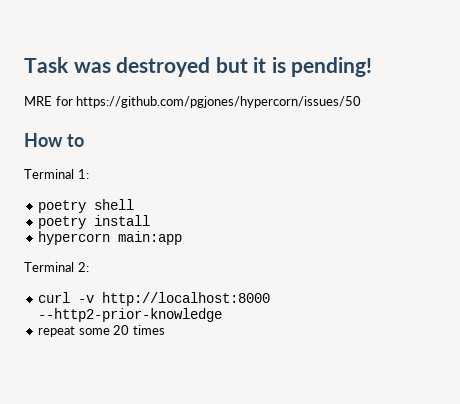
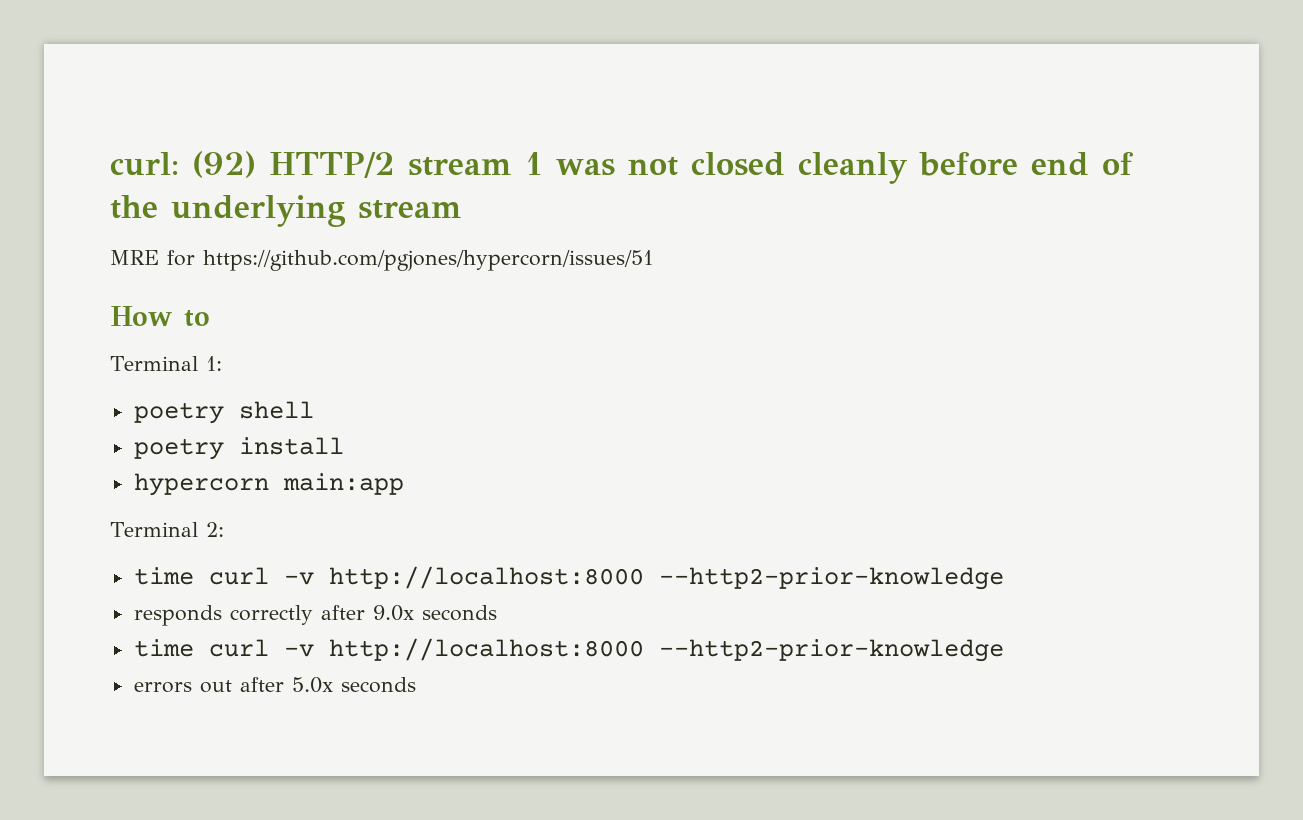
- Task was destroyed but it is pending!
+ curl: (92) HTTP/2 stream 1 was not closed cleanly before end of the underlying stream
- MRE for https://github.com/pgjones/hypercorn/issues/50
+ MRE for https://github.com/pgjones/hypercorn/issues/51
  Terminal 2:
- curl -v http://localhost:8000 --http2-prior-knowledge
- repeat some 20 times
+ time curl -v http://localhost:8000 --http2-prior-knowledge
+ responds correctly after 9.0x seconds
+ time curl -v http://localhost:8000 --http2-prior-knowledge
+ errors out after 5.0x seconds

